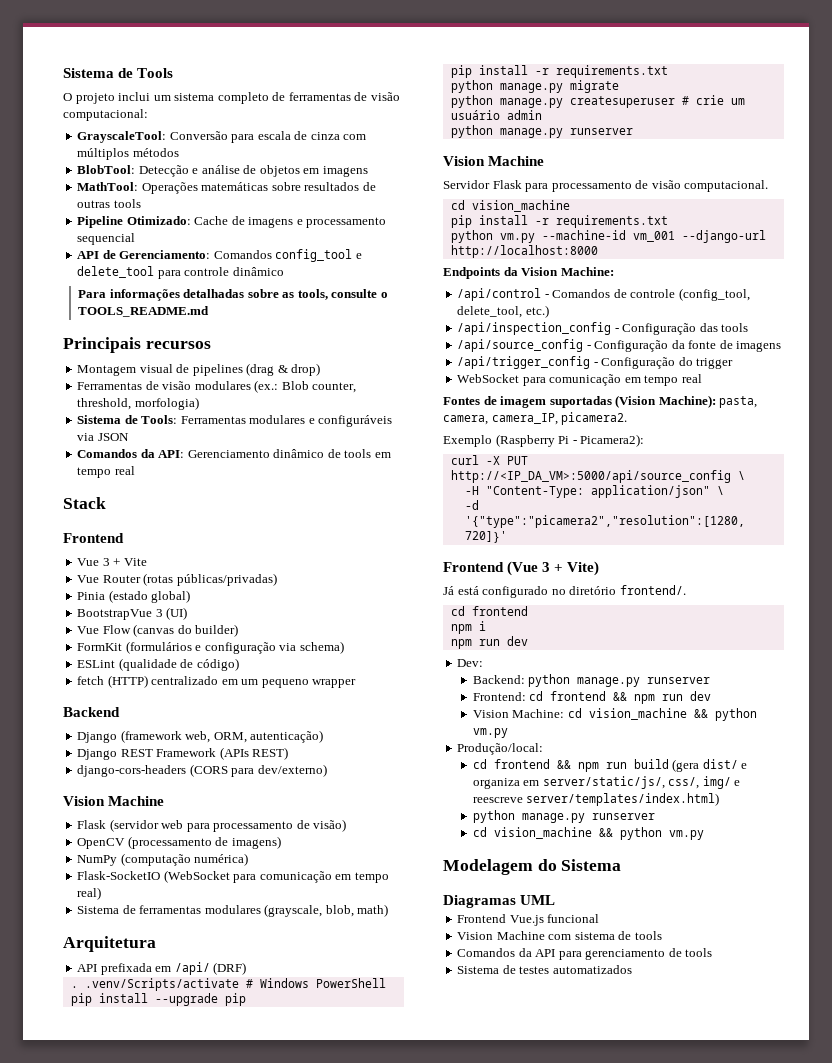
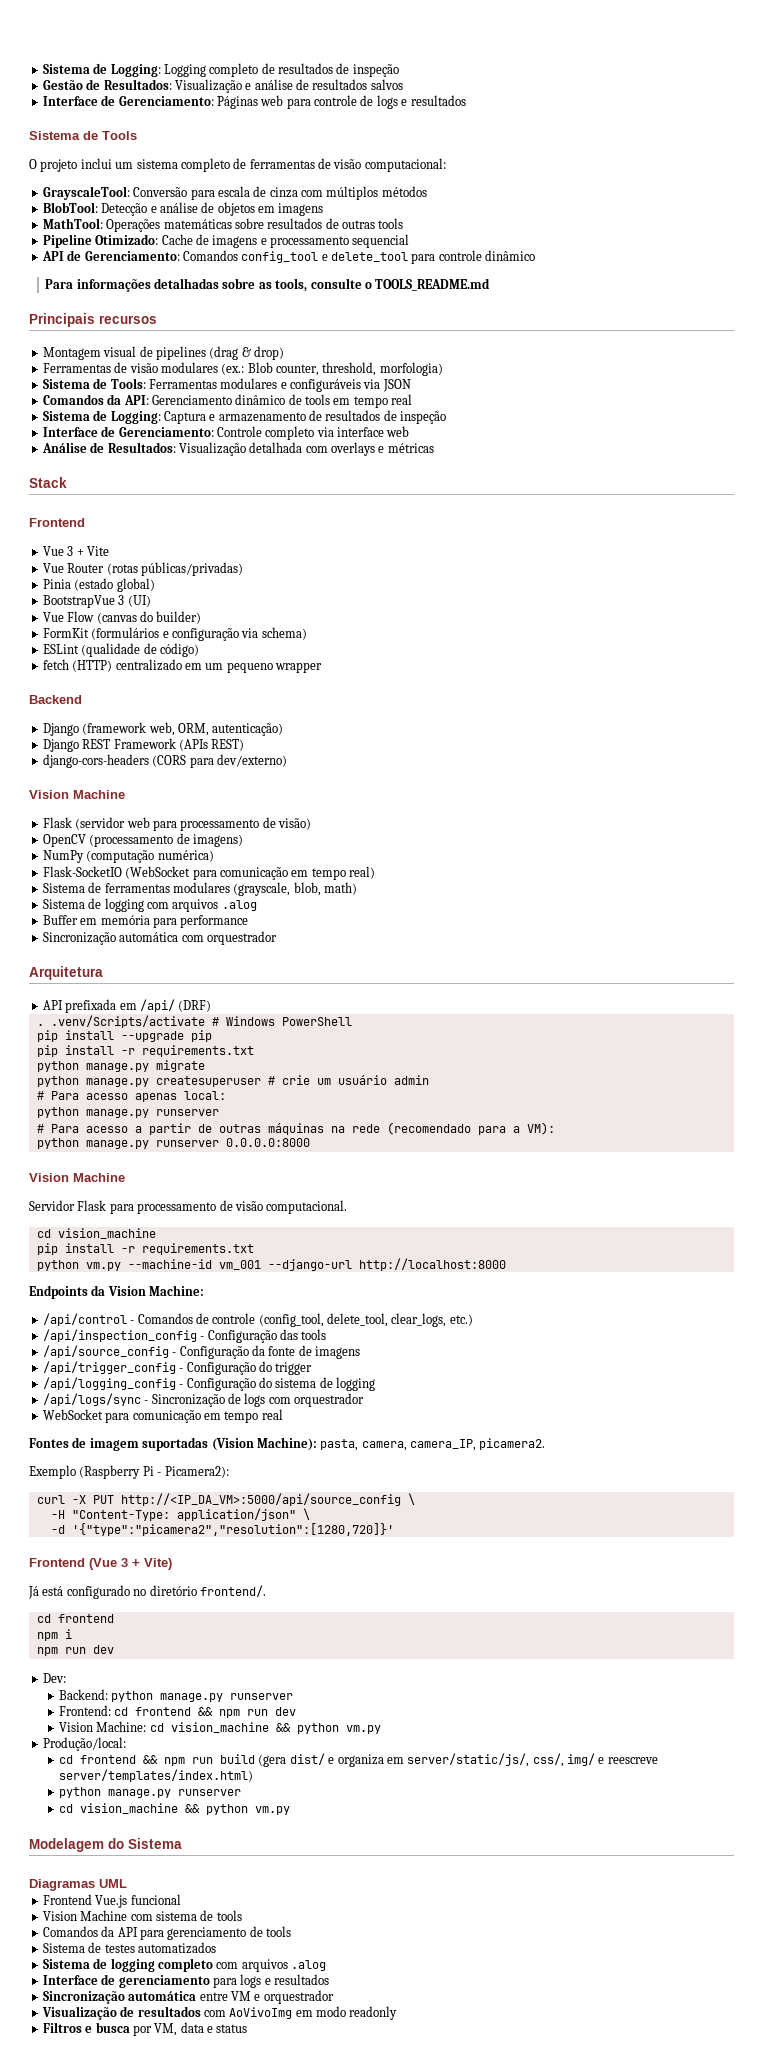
+ Sistema de Logging: Logging completo de resultados de inspeção
+ Gestão de Resultados: Visualização e análise de resultados salvos
+ Interface de Gerenciamento: Páginas web para controle de logs e resultados
+ Sistema de Logging: Captura e armazenamento de resultados de inspeção
+ Interface de Gerenciamento: Controle completo via interface web
+ Análise de Resultados: Visualização detalhada com overlays e métricas
+ Sistema de logging com arquivos .alog
+ Buffer em memória para performance
+ Sincronização automática com orquestrador
  python manage.py createsuperuser # crie um usuário admin
+ # Para acesso apenas local:
  python manage.py runserver
+ # Para acesso a partir de outras máquinas na rede (recomendado para a VM):
+ python manage.py runserver 0.0.0.0:8000
- /api/control - Comandos de controle (config_tool, delete_tool, etc.)
+ /api/control - Comandos de controle (config_tool, delete_tool, clear_logs, etc.)
+ /api/logging_config - Configuração do sistema de logging
+ /api/logs/sync - Sincronização de logs com orquestrador
+ Sistema de logging completo com arquivos .alog
+ Interface de gerenciamento para logs e resultados
+ Sincronização automática entre VM e orquestrador
+ Visualização de resultados com AoVivoImg em modo readonly
+ Filtros e busca por VM, data e status

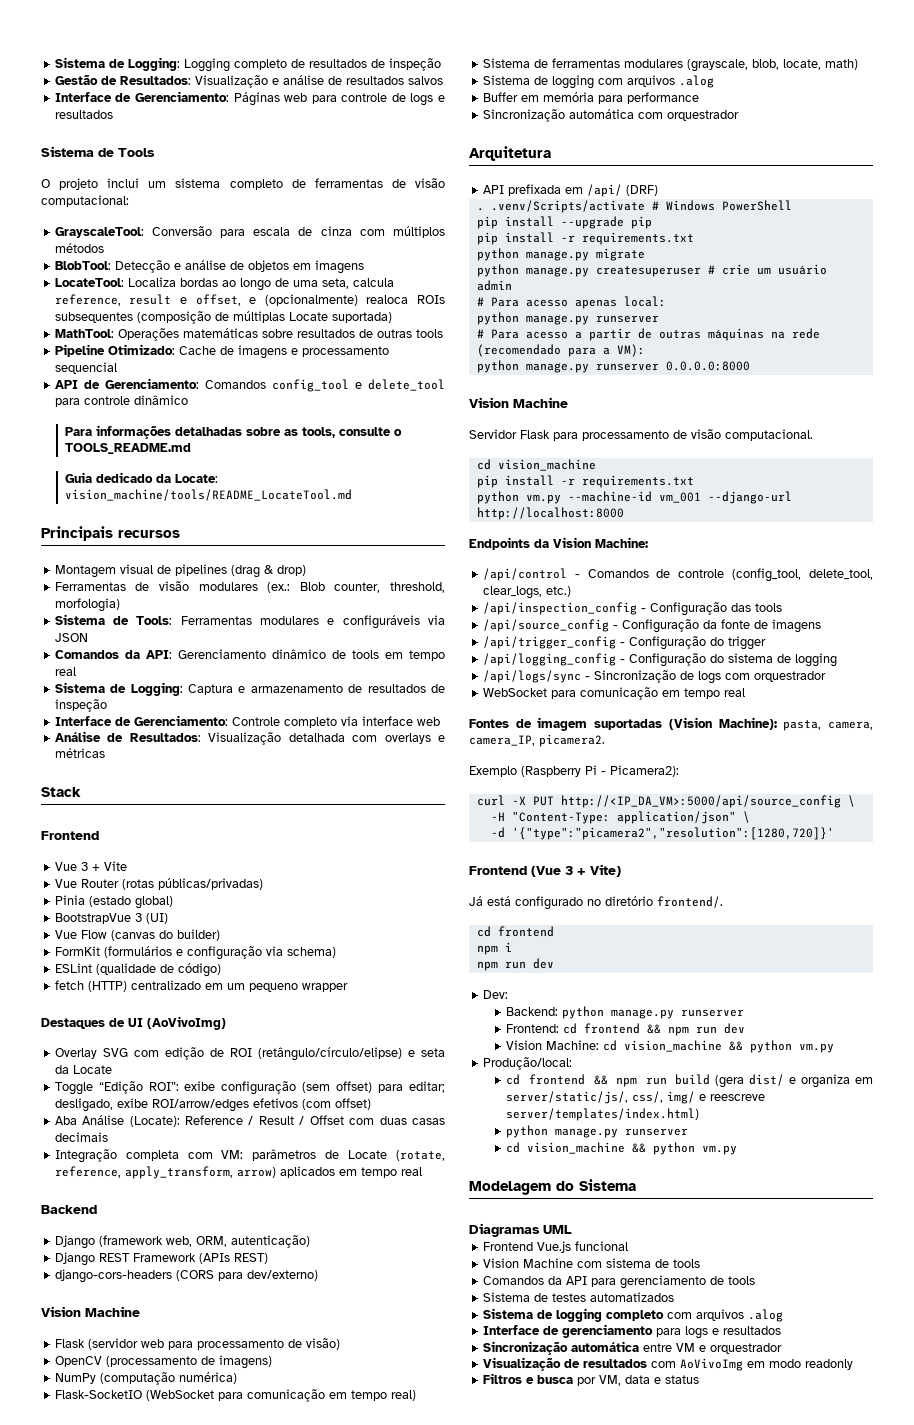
+ LocateTool: Localiza bordas ao longo de uma seta, calcula reference, result e offset, e (opcionalmente) realoca ROIs subsequentes (composição de múltiplas Locate suportada)
+ Guia dedicado da Locate: vision_machine/tools/README_LocateTool.md
+ Destaques de UI (AoVivoImg)
+ Overlay SVG com edição de ROI (retângulo/círculo/elipse) e seta da Locate
+ Toggle “Edição ROI”: exibe configuração (sem offset) para editar; desligado, exibe ROI/arrow/edges efetivos (com offset)
+ Aba Análise (Locate): Reference / Result / Offset com duas casas decimais
+ Integração completa com VM: parâmetros de Locate (rotate, reference, apply_transform, arrow) aplicados em tempo real
- Sistema de ferramentas modulares (grayscale, blob, math)
+ Sistema de ferramentas modulares (grayscale, blob, locate, math)

